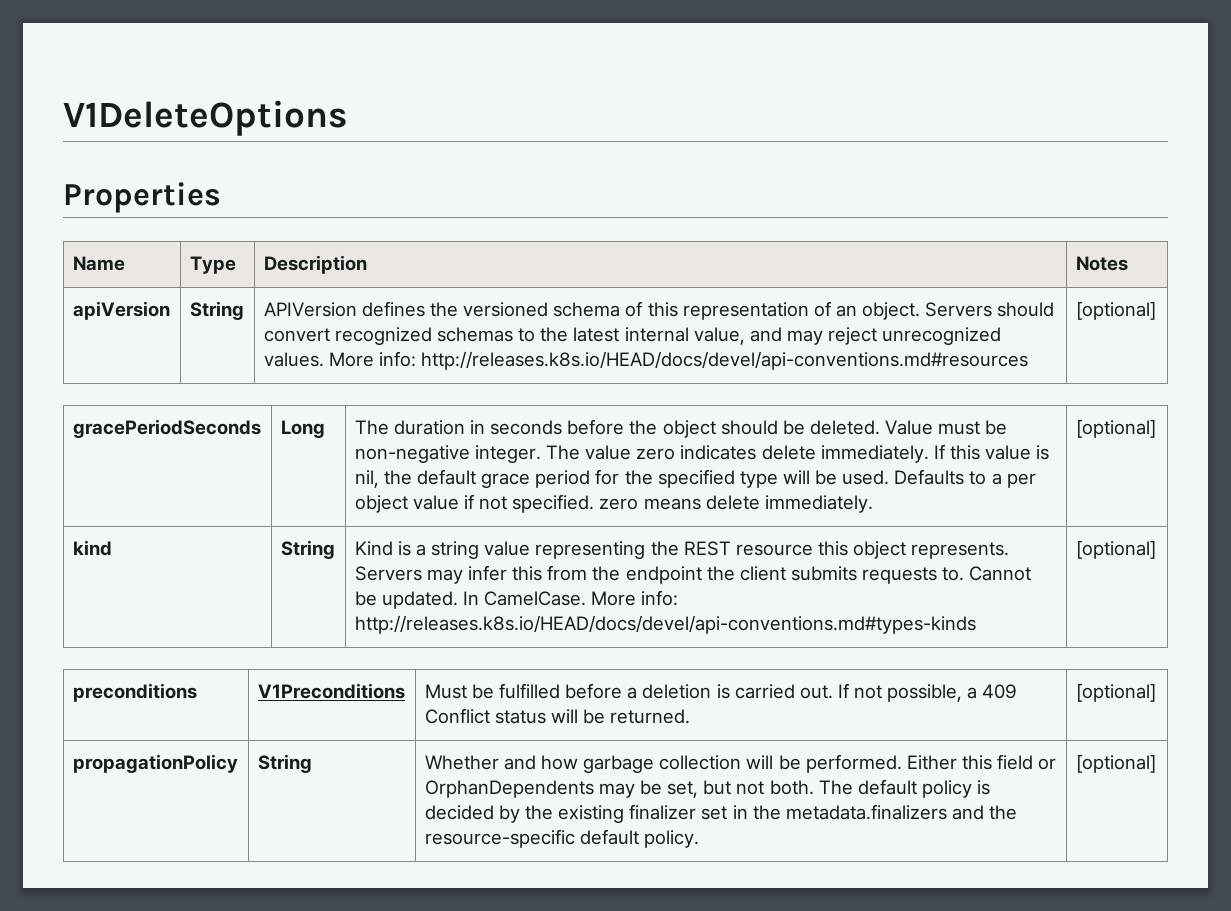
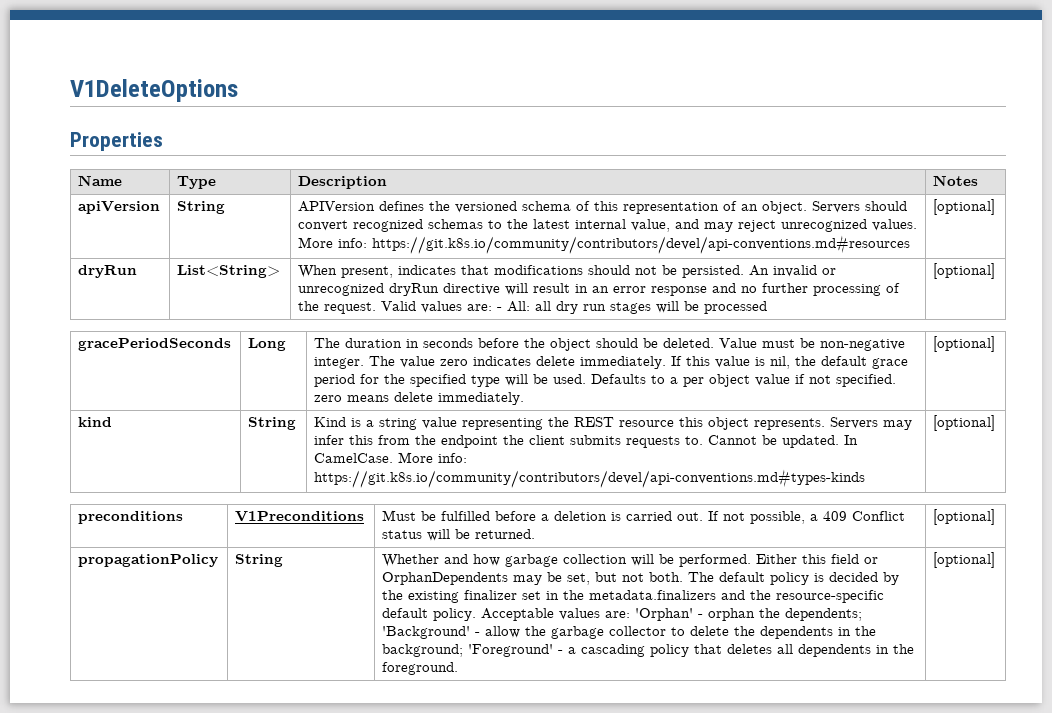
- apiVersion | String | APIVersion defines the versioned schema of this representation of an object. Servers should convert recognized schemas to the latest internal value, and may reject unrecognized values. More info: http://releases.k8s.io/HEAD/docs/devel/api-conventions.md#resources | [optional]
+ apiVersion | String | APIVersion defines the versioned schema of this representation of an object. Servers should convert recognized schemas to the latest internal value, and may reject unrecognized values. More info: https://git.k8s.io/community/contributors/devel/api-conventions.md#resources | [optional]
+ dryRun | List<String> | When present, indicates that modifications should not be persisted. An invalid or unrecognized dryRun directive will result in an error response and no further processing of the request. Valid values are: - All: all dry run stages will be processed | [optional]
- kind | String | Kind is a string value representing the REST resource this object represents. Servers may infer this from the endpoint the client submits requests to. Cannot be updated. In CamelCase. More info: http://releases.k8s.io/HEAD/docs/devel/api-conventions.md#types-kinds | [optional]
+ kind | String | Kind is a string value representing the REST resource this object represents. Servers may infer this from the endpoint the client submits requests to. Cannot be updated. In CamelCase. More info: https://git.k8s.io/community/contributors/devel/api-conventions.md#types-kinds | [optional]
+ Acceptable values are: 'Orphan' - orphan the dependents; 'Background' - allow the garbage collector to delete the dependents in the background; 'Foreground' - a cascading policy that deletes all dependents in the foreground.

